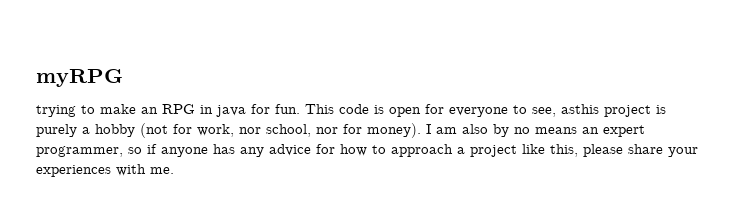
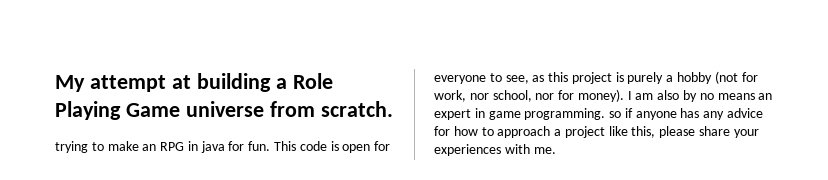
- myRPG
+ My attempt at building a Role Playing Game universe from scratch.
- This code is open for everyone to see, asthis project is purely a hobby (not for work, nor school, nor for money).
+ This code is open for everyone to see, as this project is purely a hobby (not for work, nor school, nor for money).
- I am also by no means an expert programmer, so if anyone has any advice for how to approach a project like this, please share your experiences with me.
+ I am also by no means an expert in game programming. so if anyone has any advice for how to approach a project like this, please share your experiences with me.

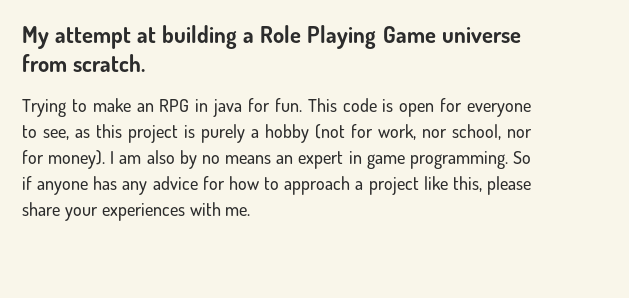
- trying to make an RPG in java for fun.
+ Trying to make an RPG in java for fun.
- I am also by no means an expert in game programming. so if anyone has any advice for how to approach a project like this, please share your experiences with me.
+ I am also by no means an expert in game programming. So if anyone has any advice for how to approach a project like this, please share your experiences with me.

